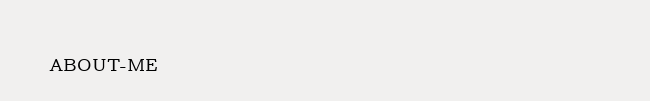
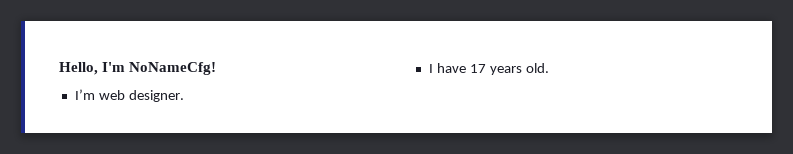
- ABOUT-ME
+ Hello, I'm NoNameCfg!
+ I’m web designer.
+ I have 17 years old.

